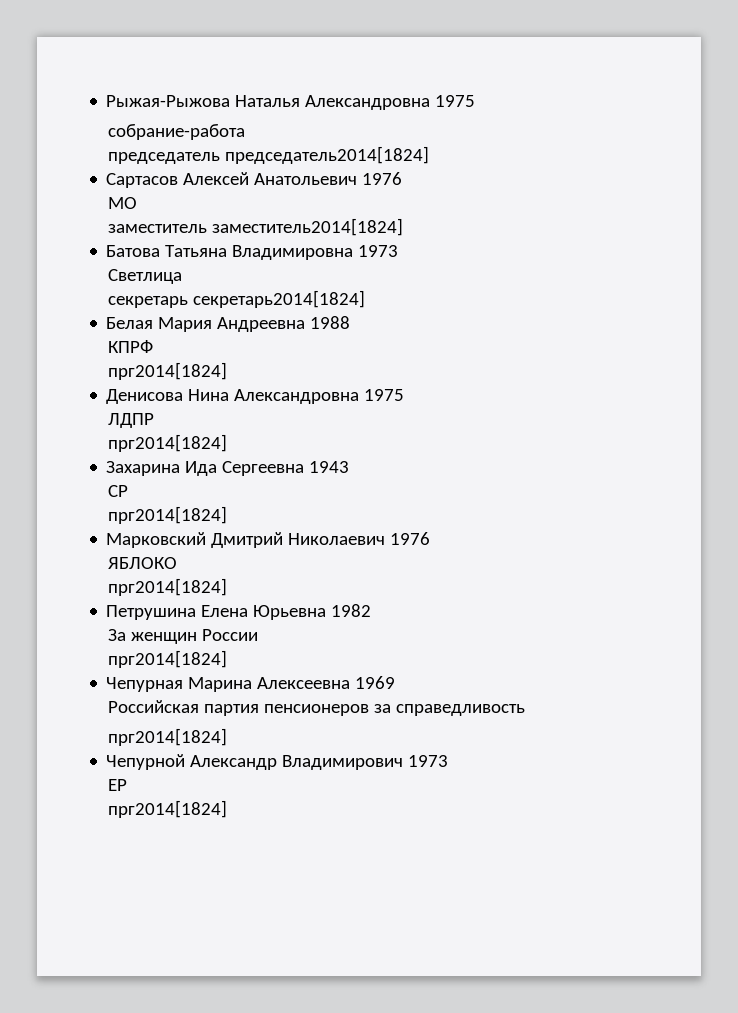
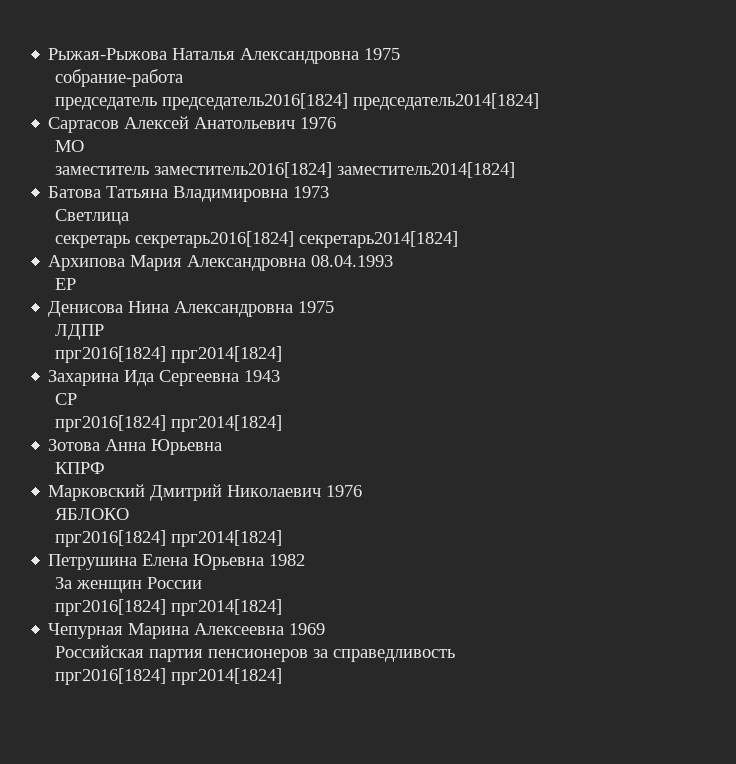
- председатель председатель2014[1824]
+ председатель председатель2016[1824] председатель2014[1824]
- заместитель заместитель2014[1824]
+ заместитель заместитель2016[1824] заместитель2014[1824]
- секретарь секретарь2014[1824]
+ секретарь секретарь2016[1824] секретарь2014[1824]
- Белая Мария Андреевна 1988
- КПРФ
- прг2014[1824]
+ Архипова Мария Александровна 08.04.1993
+ ЕР
  ЛДПР
- прг2014[1824]
+ прг2016[1824] прг2014[1824]
  СР
- прг2014[1824]
+ прг2016[1824] прг2014[1824]
+ Зотова Анна Юрьевна
+ КПРФ
  ЯБЛОКО
- прг2014[1824]
+ прг2016[1824] прг2014[1824]
  За женщин России
- прг2014[1824]
+ прг2016[1824] прг2014[1824]
  Российская партия пенсионеров за справедливость
- прг2014[1824]
- Чепурной Александр Владимирович 1973
- ЕР
- прг2014[1824]
+ прг2016[1824] прг2014[1824]

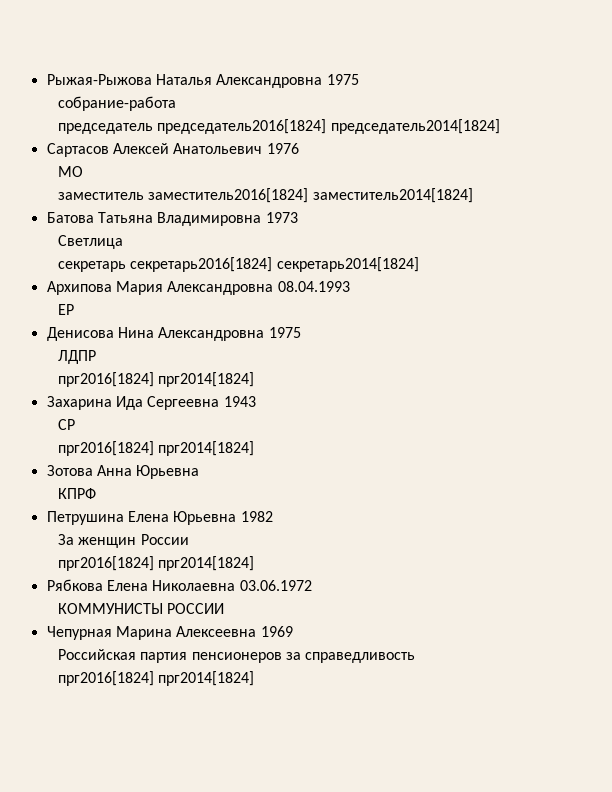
- Марковский Дмитрий Николаевич 1976
- ЯБЛОКО
- прг2016[1824] прг2014[1824]
+ Рябкова Елена Николаевна 03.06.1972
+ КОММУНИСТЫ РОССИИ

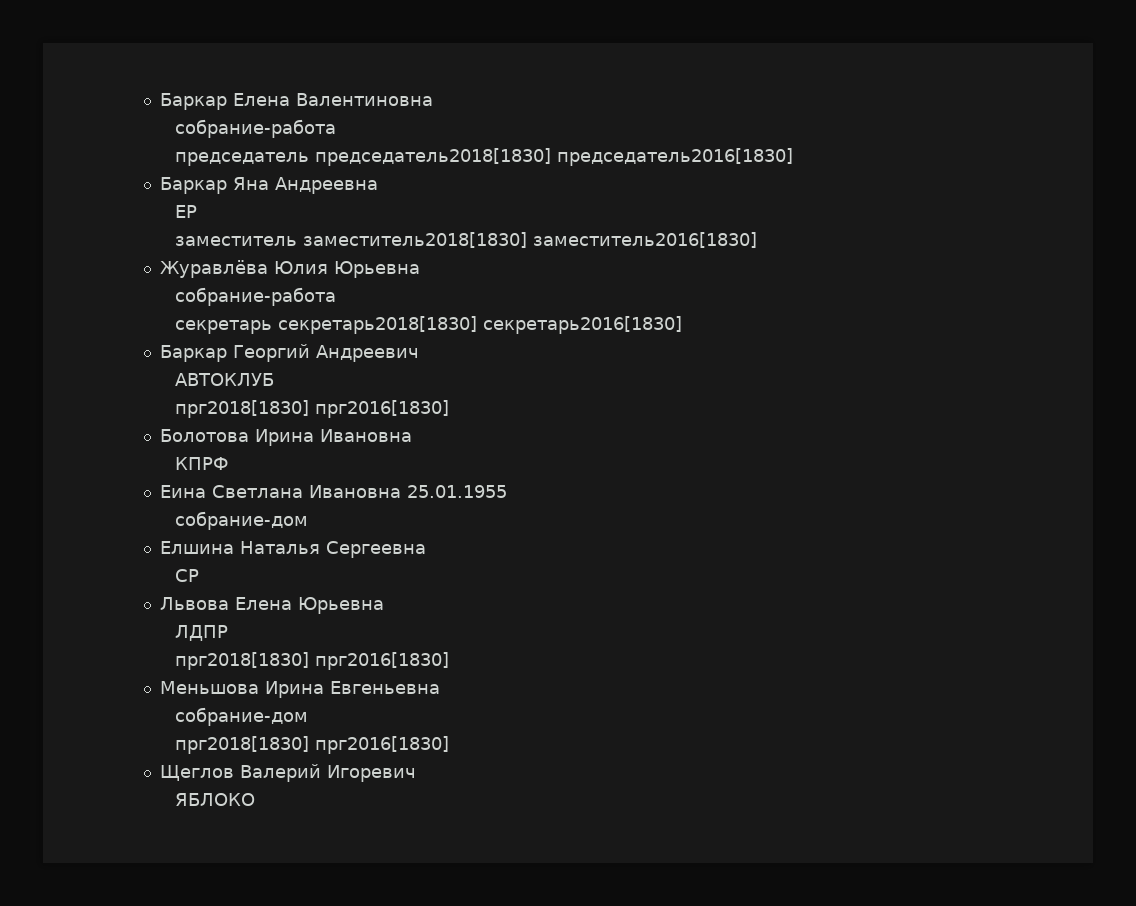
- Рыжая-Рыжова Наталья Александровна 1975
+ Баркар Елена Валентиновна
  собрание-работа
- председатель председатель2016[1824] председатель2014[1824]
- Сартасов Алексей Анатольевич 1976
- МО
- заместитель заместитель2016[1824] заместитель2014[1824]
- Батова Татьяна Владимировна 1973
- Светлица
- секретарь секретарь2016[1824] секретарь2014[1824]
- Архипова Мария Александровна 08.04.1993
+ председатель председатель2018[1830] председатель2016[1830]
+ Баркар Яна Андреевна
  ЕР
- Денисова Нина Александровна 1975
+ заместитель заместитель2018[1830] заместитель2016[1830]
+ Журавлёва Юлия Юрьевна
+ собрание-работа
+ секретарь секретарь2018[1830] секретарь2016[1830]
+ Баркар Георгий Андреевич
+ АВТОКЛУБ
+ прг2018[1830] прг2016[1830]
+ Болотова Ирина Ивановна
+ КПРФ
+ Еина Светлана Ивановна 25.01.1955
+ собрание-дом
+ Елшина Наталья Сергеевна
+ СР
+ Львова Елена Юрьевна
  ЛДПР
- прг2016[1824] прг2014[1824]
- Захарина Ида Сергеевна 1943
- СР
- прг2016[1824] прг2014[1824]
- Зотова Анна Юрьевна
- КПРФ
- Петрушина Елена Юрьевна 1982
- За женщин России
- прг2016[1824] прг2014[1824]
- Рябкова Елена Николаевна 03.06.1972
- КОММУНИСТЫ РОССИИ
- Чепурная Марина Алексеевна 1969
- Российская партия пенсионеров за справедливость
- прг2016[1824] прг2014[1824]
+ прг2018[1830] прг2016[1830]
+ Меньшова Ирина Евгеньевна
+ собрание-дом
+ прг2018[1830] прг2016[1830]
+ Щеглов Валерий Игоревич
+ ЯБЛОКО

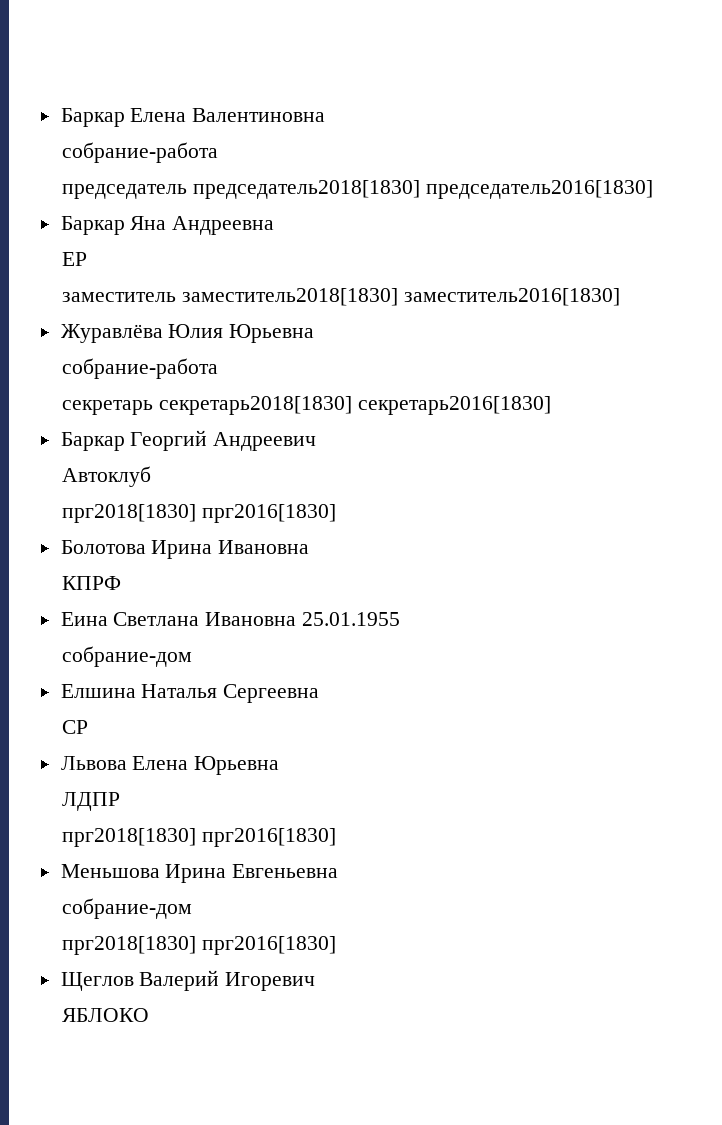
- АВТОКЛУБ
+ Автоклуб

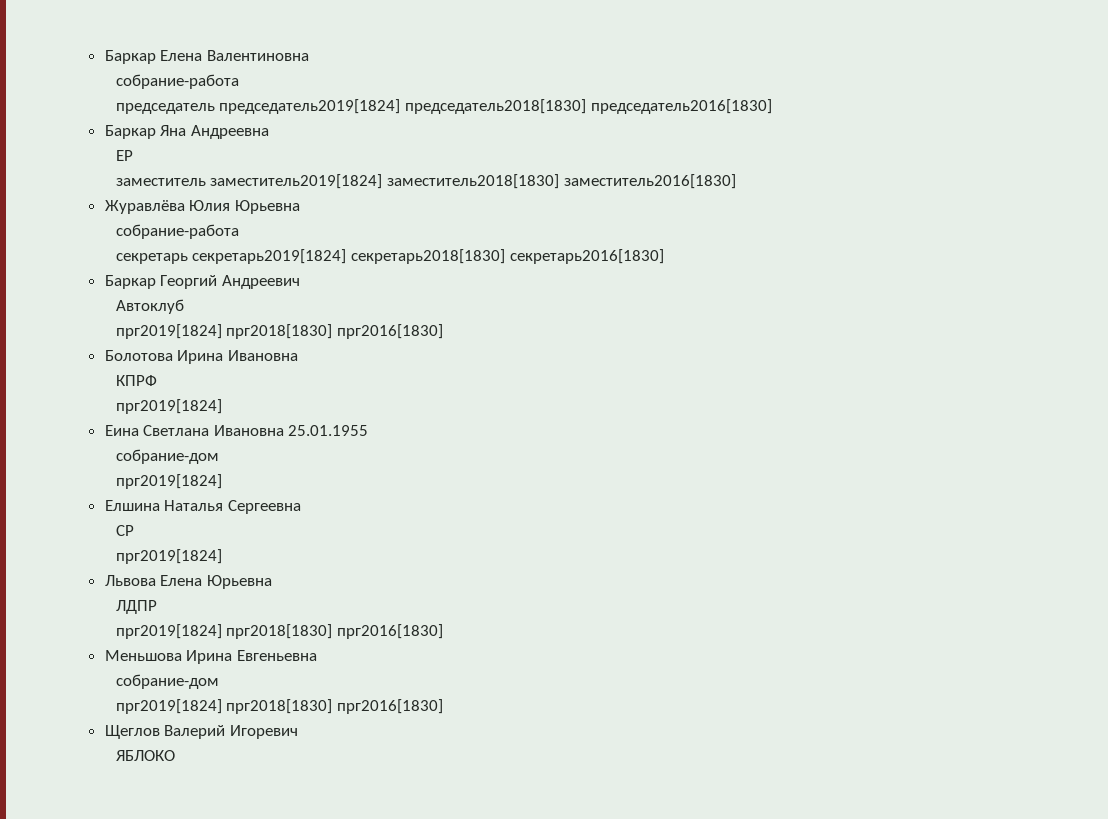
- председатель председатель2018[1830] председатель2016[1830]
+ председатель председатель2019[1824] председатель2018[1830] председатель2016[1830]
- заместитель заместитель2018[1830] заместитель2016[1830]
+ заместитель заместитель2019[1824] заместитель2018[1830] заместитель2016[1830]
- секретарь секретарь2018[1830] секретарь2016[1830]
+ секретарь секретарь2019[1824] секретарь2018[1830] секретарь2016[1830]
  Автоклуб
- прг2018[1830] прг2016[1830]
+ прг2019[1824] прг2018[1830] прг2016[1830]
  КПРФ
+ прг2019[1824]
  Еина Светлана Ивановна 25.01.1955
  собрание-дом
+ прг2019[1824]
  СР
+ прг2019[1824]
  ЛДПР
- прг2018[1830] прг2016[1830]
+ прг2019[1824] прг2018[1830] прг2016[1830]
  Меньшова Ирина Евгеньевна
  собрание-дом
- прг2018[1830] прг2016[1830]
+ прг2019[1824] прг2018[1830] прг2016[1830]

